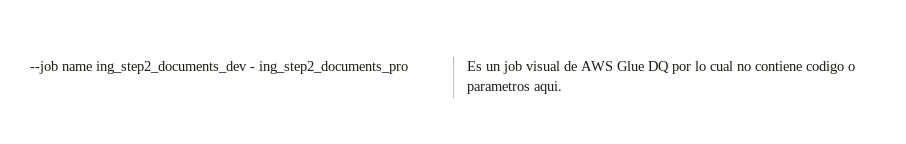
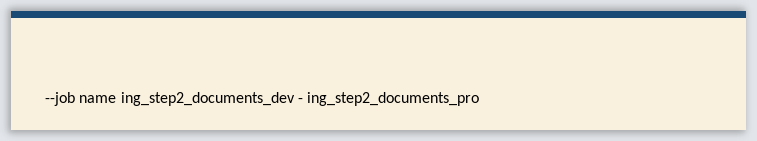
- Es un job visual de AWS Glue DQ por lo cual no contiene codigo o parametros aqui.

